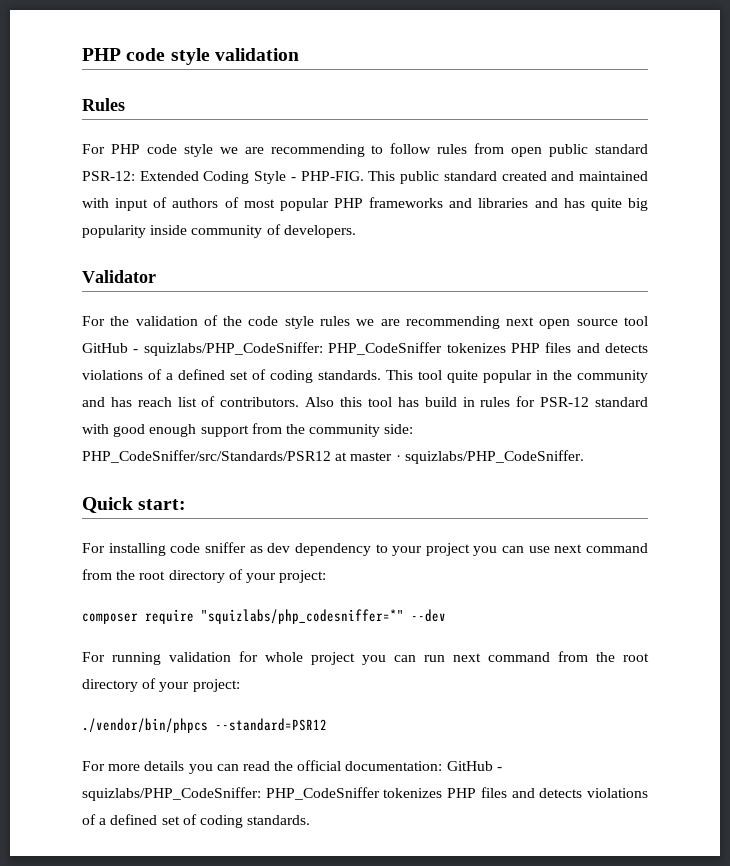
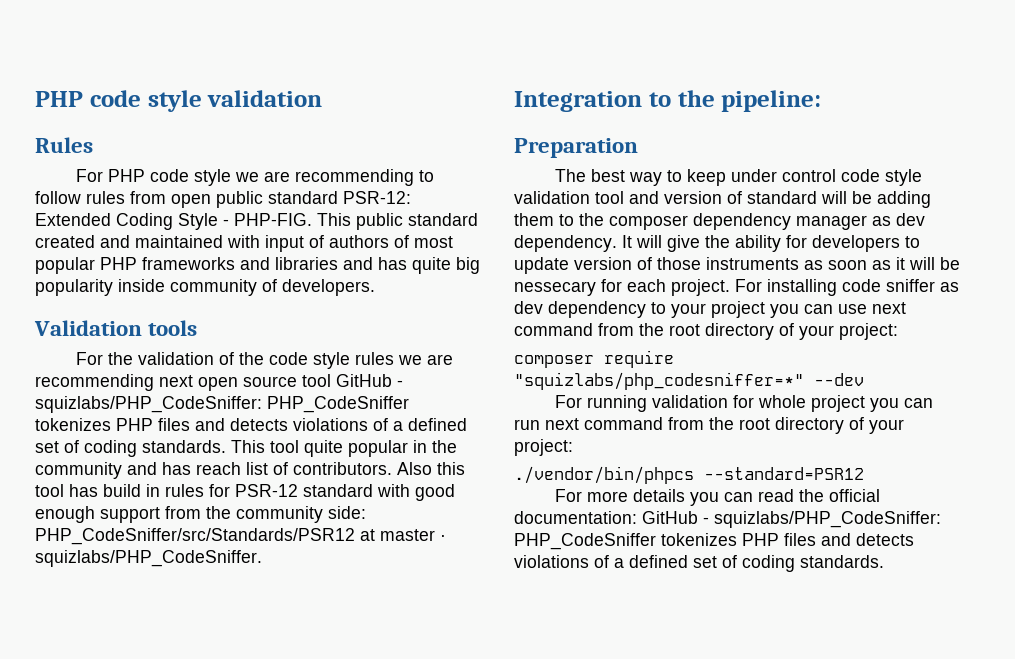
- Validator
+ Validation tools
- Quick start:
- For installing code sniffer as dev dependency to your project you can use next command from the root directory of your project:
+ Integration to the pipeline:
+ Preparation
+ The best way to keep under control code style validation tool and version of standard will be adding them to the composer dependency manager as dev dependency. It will give the ability for developers to update version of those instruments as soon as it will be nessecary for each project. For installing code sniffer as dev dependency to your project you can use next command from the root directory of your project:

